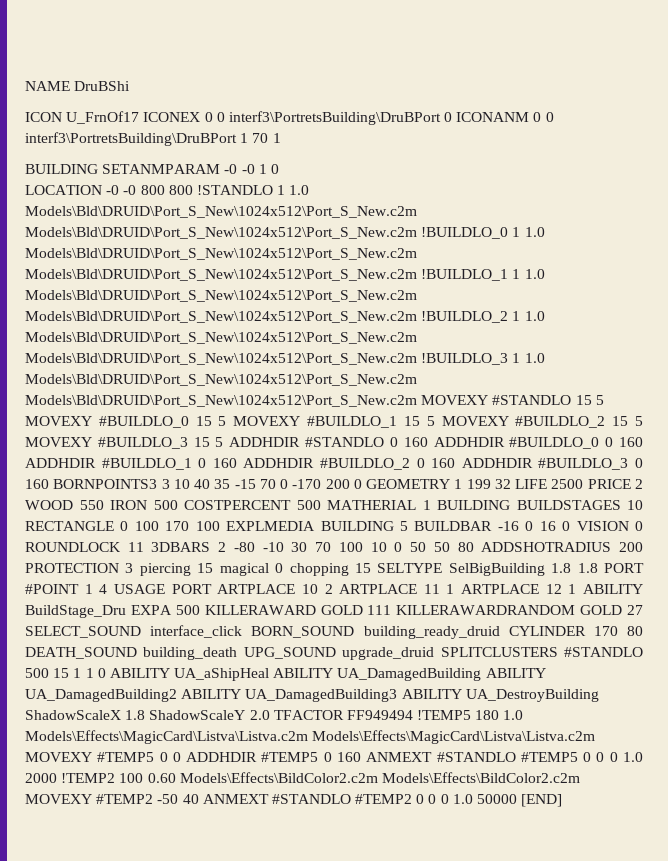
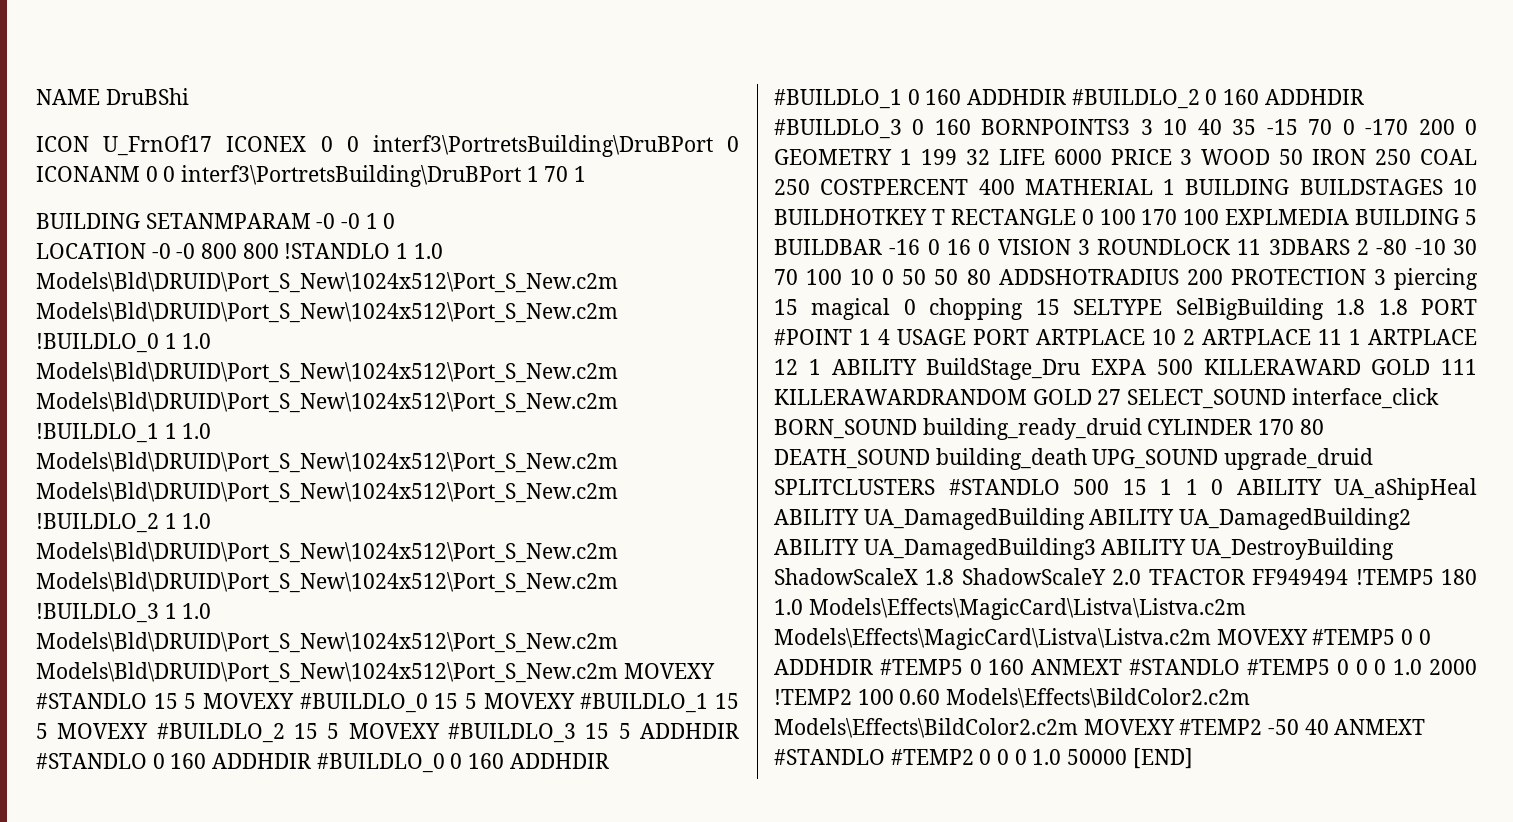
- LOCATION -0 -0 800 800 !STANDLO 1 1.0 Models\Bld\DRUID\Port_S_New\1024x512\Port_S_New.c2m Models\Bld\DRUID\Port_S_New\1024x512\Port_S_New.c2m !BUILDLO_0 1 1.0 Models\Bld\DRUID\Port_S_New\1024x512\Port_S_New.c2m Models\Bld\DRUID\Port_S_New\1024x512\Port_S_New.c2m !BUILDLO_1 1 1.0 Models\Bld\DRUID\Port_S_New\1024x512\Port_S_New.c2m Models\Bld\DRUID\Port_S_New\1024x512\Port_S_New.c2m !BUILDLO_2 1 1.0 Models\Bld\DRUID\Port_S_New\1024x512\Port_S_New.c2m Models\Bld\DRUID\Port_S_New\1024x512\Port_S_New.c2m !BUILDLO_3 1 1.0 Models\Bld\DRUID\Port_S_New\1024x512\Port_S_New.c2m Models\Bld\DRUID\Port_S_New\1024x512\Port_S_New.c2m MOVEXY #STANDLO 15 5 MOVEXY #BUILDLO_0 15 5 MOVEXY #BUILDLO_1 15 5 MOVEXY #BUILDLO_2 15 5 MOVEXY #BUILDLO_3 15 5 ADDHDIR #STANDLO 0 160 ADDHDIR #BUILDLO_0 0 160 ADDHDIR #BUILDLO_1 0 160 ADDHDIR #BUILDLO_2 0 160 ADDHDIR #BUILDLO_3 0 160 BORNPOINTS3 3 10 40 35 -15 70 0 -170 200 0 GEOMETRY 1 199 32 LIFE 2500 PRICE 2 WOOD 550 IRON 500 COSTPERCENT 500 MATHERIAL 1 BUILDING BUILDSTAGES 10 RECTANGLE 0 100 170 100 EXPLMEDIA BUILDING 5 BUILDBAR -16 0 16 0 VISION 0 ROUNDLOCK 11 3DBARS 2 -80 -10 30 70 100 10 0 50 50 80 ADDSHOTRADIUS 200 PROTECTION 3 piercing 15 magical 0 chopping 15 SELTYPE SelBigBuilding 1.8 1.8 PORT #POINT 1 4 USAGE PORT ARTPLACE 10 2 ARTPLACE 11 1 ARTPLACE 12 1 ABILITY BuildStage_Dru EXPA 500 KILLERAWARD GOLD 111 KILLERAWARDRANDOM GOLD 27 SELECT_SOUND interface_click BORN_SOUND building_ready_druid CYLINDER 170 80 DEATH_SOUND building_death UPG_SOUND upgrade_druid SPLITCLUSTERS #STANDLO 500 15 1 1 0 ABILITY UA_aShipHeal ABILITY UA_DamagedBuilding ABILITY UA_DamagedBuilding2 ABILITY UA_DamagedBuilding3 ABILITY UA_DestroyBuilding ShadowScaleX 1.8 ShadowScaleY 2.0 TFACTOR FF949494 !TEMP5 180 1.0 Models\Effects\MagicCard\Listva\Listva.c2m Models\Effects\MagicCard\Listva\Listva.c2m MOVEXY #TEMP5 0 0 ADDHDIR #TEMP5 0 160 ANMEXT #STANDLO #TEMP5 0 0 0 1.0 2000 !TEMP2 100 0.60 Models\Effects\BildColor2.c2m Models\Effects\BildColor2.c2m MOVEXY #TEMP2 -50 40 ANMEXT #STANDLO #TEMP2 0 0 0 1.0 50000 [END]
+ LOCATION -0 -0 800 800 !STANDLO 1 1.0 Models\Bld\DRUID\Port_S_New\1024x512\Port_S_New.c2m Models\Bld\DRUID\Port_S_New\1024x512\Port_S_New.c2m !BUILDLO_0 1 1.0 Models\Bld\DRUID\Port_S_New\1024x512\Port_S_New.c2m Models\Bld\DRUID\Port_S_New\1024x512\Port_S_New.c2m !BUILDLO_1 1 1.0 Models\Bld\DRUID\Port_S_New\1024x512\Port_S_New.c2m Models\Bld\DRUID\Port_S_New\1024x512\Port_S_New.c2m !BUILDLO_2 1 1.0 Models\Bld\DRUID\Port_S_New\1024x512\Port_S_New.c2m Models\Bld\DRUID\Port_S_New\1024x512\Port_S_New.c2m !BUILDLO_3 1 1.0 Models\Bld\DRUID\Port_S_New\1024x512\Port_S_New.c2m Models\Bld\DRUID\Port_S_New\1024x512\Port_S_New.c2m MOVEXY #STANDLO 15 5 MOVEXY #BUILDLO_0 15 5 MOVEXY #BUILDLO_1 15 5 MOVEXY #BUILDLO_2 15 5 MOVEXY #BUILDLO_3 15 5 ADDHDIR #STANDLO 0 160 ADDHDIR #BUILDLO_0 0 160 ADDHDIR #BUILDLO_1 0 160 ADDHDIR #BUILDLO_2 0 160 ADDHDIR #BUILDLO_3 0 160 BORNPOINTS3 3 10 40 35 -15 70 0 -170 200 0 GEOMETRY 1 199 32 LIFE 6000 PRICE 3 WOOD 50 IRON 250 COAL 250 COSTPERCENT 400 MATHERIAL 1 BUILDING BUILDSTAGES 10 BUILDHOTKEY T RECTANGLE 0 100 170 100 EXPLMEDIA BUILDING 5 BUILDBAR -16 0 16 0 VISION 3 ROUNDLOCK 11 3DBARS 2 -80 -10 30 70 100 10 0 50 50 80 ADDSHOTRADIUS 200 PROTECTION 3 piercing 15 magical 0 chopping 15 SELTYPE SelBigBuilding 1.8 1.8 PORT #POINT 1 4 USAGE PORT ARTPLACE 10 2 ARTPLACE 11 1 ARTPLACE 12 1 ABILITY BuildStage_Dru EXPA 500 KILLERAWARD GOLD 111 KILLERAWARDRANDOM GOLD 27 SELECT_SOUND interface_click BORN_SOUND building_ready_druid CYLINDER 170 80 DEATH_SOUND building_death UPG_SOUND upgrade_druid SPLITCLUSTERS #STANDLO 500 15 1 1 0 ABILITY UA_aShipHeal ABILITY UA_DamagedBuilding ABILITY UA_DamagedBuilding2 ABILITY UA_DamagedBuilding3 ABILITY UA_DestroyBuilding ShadowScaleX 1.8 ShadowScaleY 2.0 TFACTOR FF949494 !TEMP5 180 1.0 Models\Effects\MagicCard\Listva\Listva.c2m Models\Effects\MagicCard\Listva\Listva.c2m MOVEXY #TEMP5 0 0 ADDHDIR #TEMP5 0 160 ANMEXT #STANDLO #TEMP5 0 0 0 1.0 2000 !TEMP2 100 0.60 Models\Effects\BildColor2.c2m Models\Effects\BildColor2.c2m MOVEXY #TEMP2 -50 40 ANMEXT #STANDLO #TEMP2 0 0 0 1.0 50000 [END]

